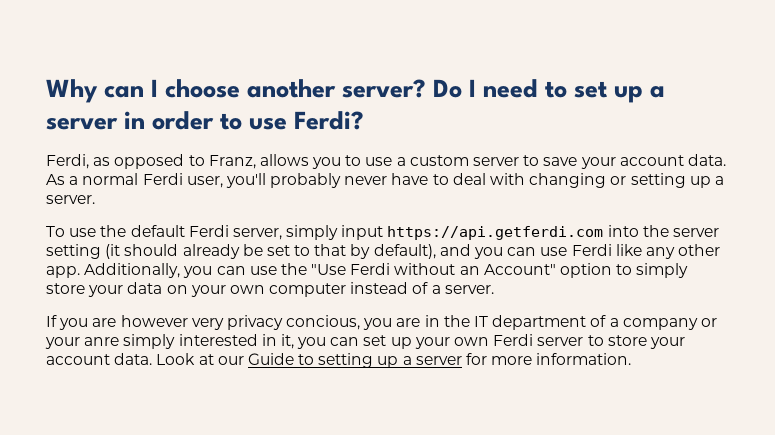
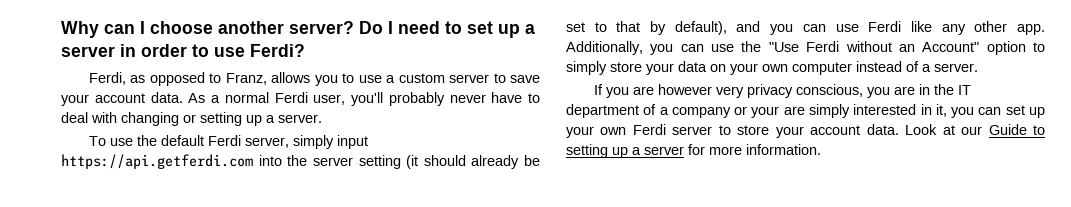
- If you are however very privacy concious, you are in the IT department of a company or your anre simply interested in it, you can set up your own Ferdi server to store your account data.
+ If you are however very privacy conscious, you are in the IT department of a company or your are simply interested in it, you can set up your own Ferdi server to store your account data.

